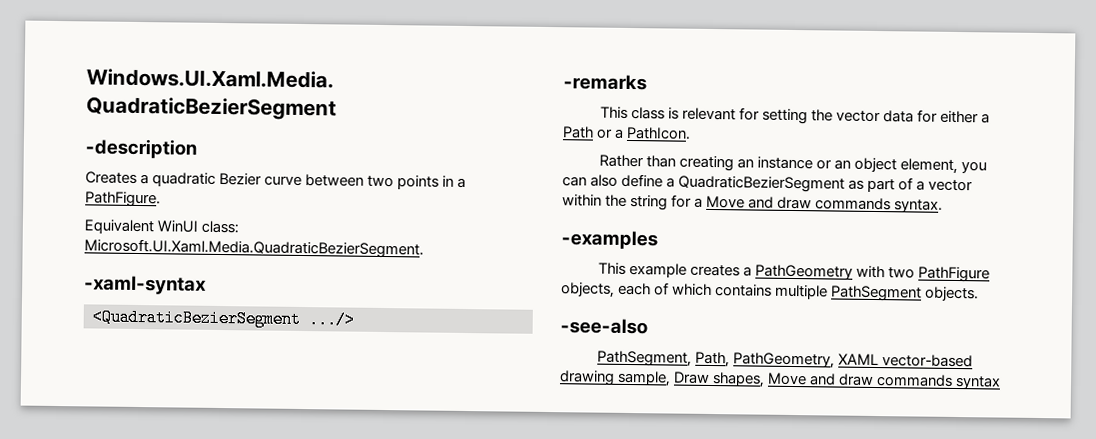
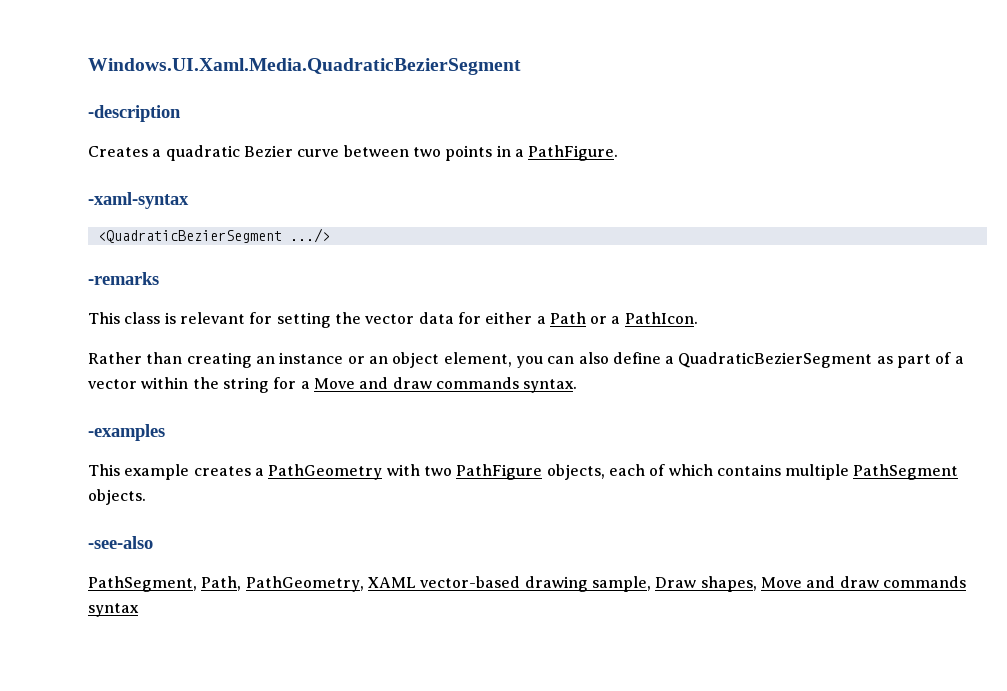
- Equivalent WinUI class: Microsoft.UI.Xaml.Media.QuadraticBezierSegment.

